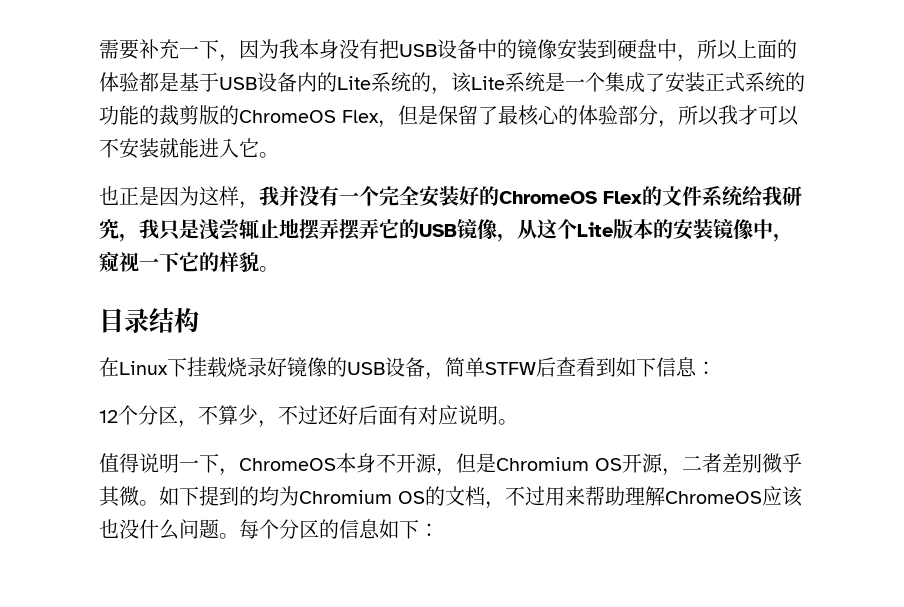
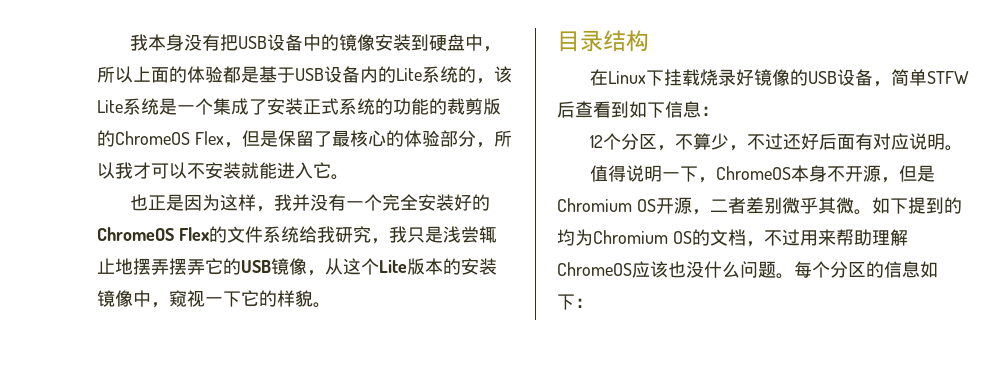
- 需要补充一下，因为我本身没有把USB设备中的镜像安装到硬盘中，所以上面的体验都是基于USB设备内的Lite系统的，该Lite系统是一个集成了安装正式系统的功能的裁剪版的ChromeOS Flex，但是保留了最核心的体验部分，所以我才可以不安装就能进入它。
+ 我本身没有把USB设备中的镜像安装到硬盘中，所以上面的体验都是基于USB设备内的Lite系统的，该Lite系统是一个集成了安装正式系统的功能的裁剪版的ChromeOS Flex，但是保留了最核心的体验部分，所以我才可以不安装就能进入它。

